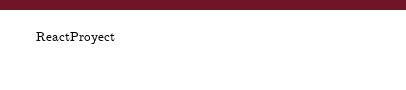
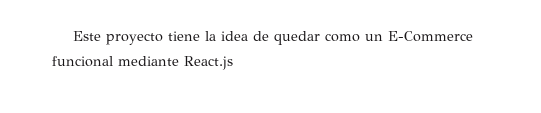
- ReactProyect
+ Este proyecto tiene la idea de quedar como un E-Commerce funcional mediante React.js

